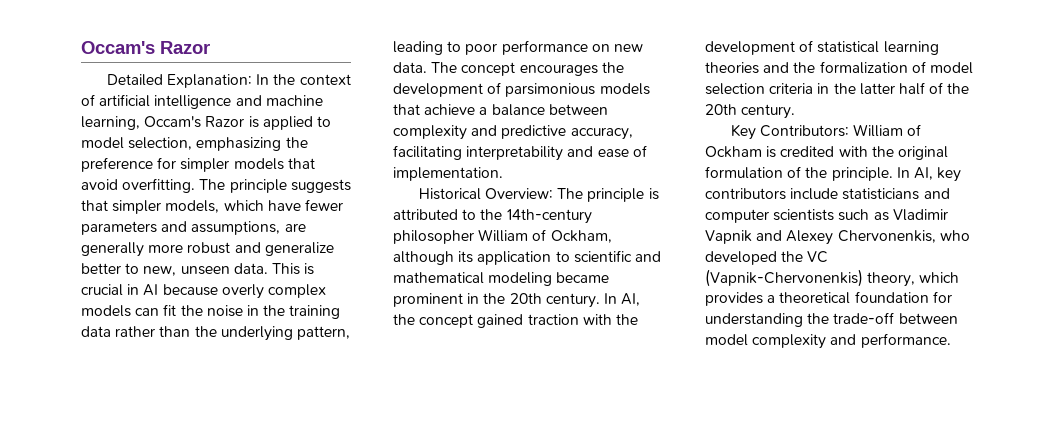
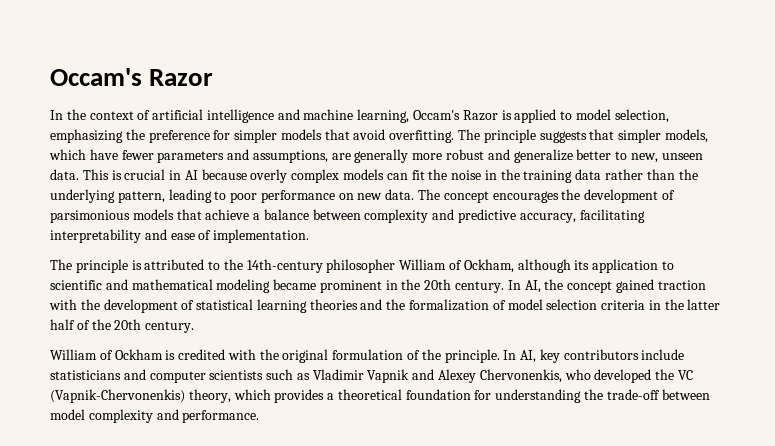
- Detailed Explanation: In the context of artificial intelligence and machine learning, Occam's Razor is applied to model selection, emphasizing the preference for simpler models that avoid overfitting.
+ In the context of artificial intelligence and machine learning, Occam's Razor is applied to model selection, emphasizing the preference for simpler models that avoid overfitting.
- Historical Overview: The principle is attributed to the 14th-century philosopher William of Ockham, although its application to scientific and mathematical modeling became prominent in the 20th century.
+ The principle is attributed to the 14th-century philosopher William of Ockham, although its application to scientific and mathematical modeling became prominent in the 20th century.
- Key Contributors: William of Ockham is credited with the original formulation of the principle.
+ William of Ockham is credited with the original formulation of the principle.

